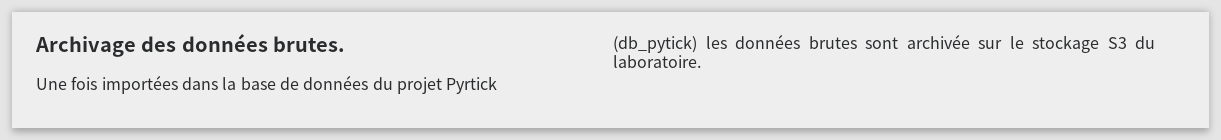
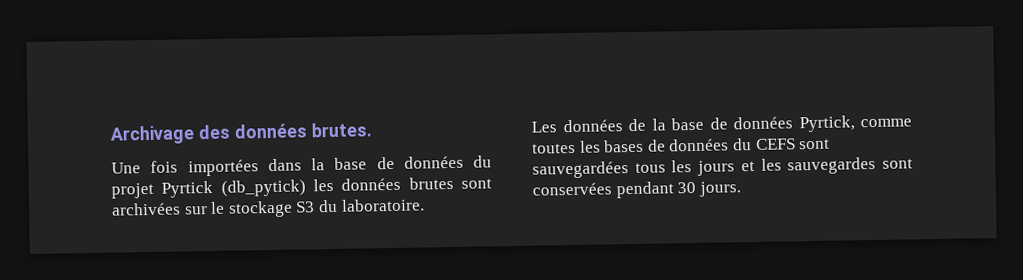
- Une fois importées dans la base de données du projet Pyrtick (db_pytick) les données brutes sont archivée sur le stockage S3 du laboratoire.
+ Une fois importées dans la base de données du projet Pyrtick (db_pytick) les données brutes sont archivées sur le stockage S3 du laboratoire.
+ Les données de la base de données Pyrtick, comme toutes les bases de données du CEFS sont sauvegardées tous les jours et les sauvegardes sont conservées pendant 30 jours.

